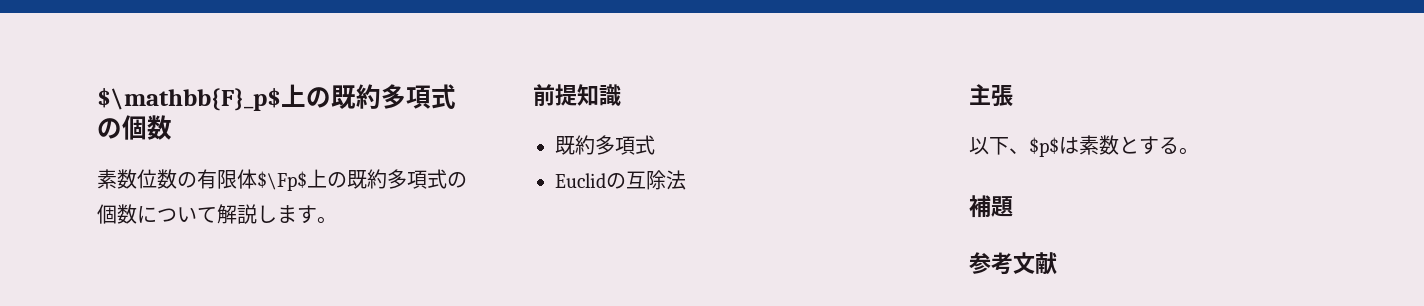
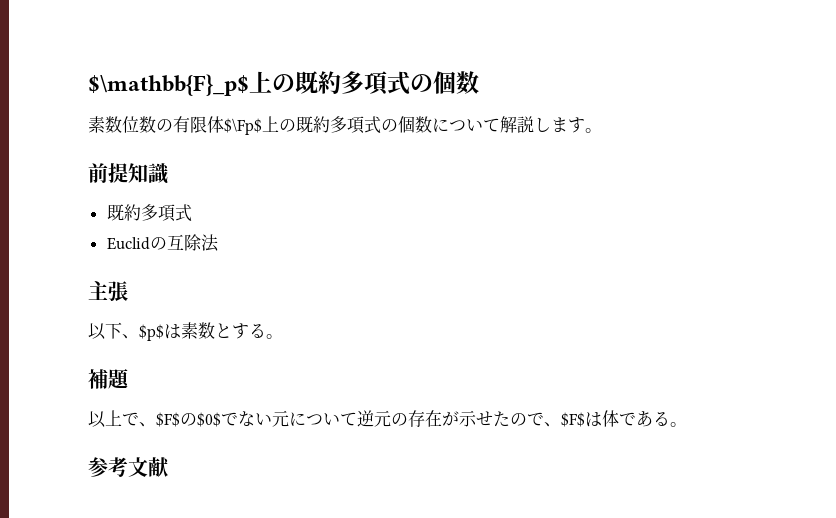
+ 以上で、$F$の$0$でない元について逆元の存在が示せたので、$F$は体である。

